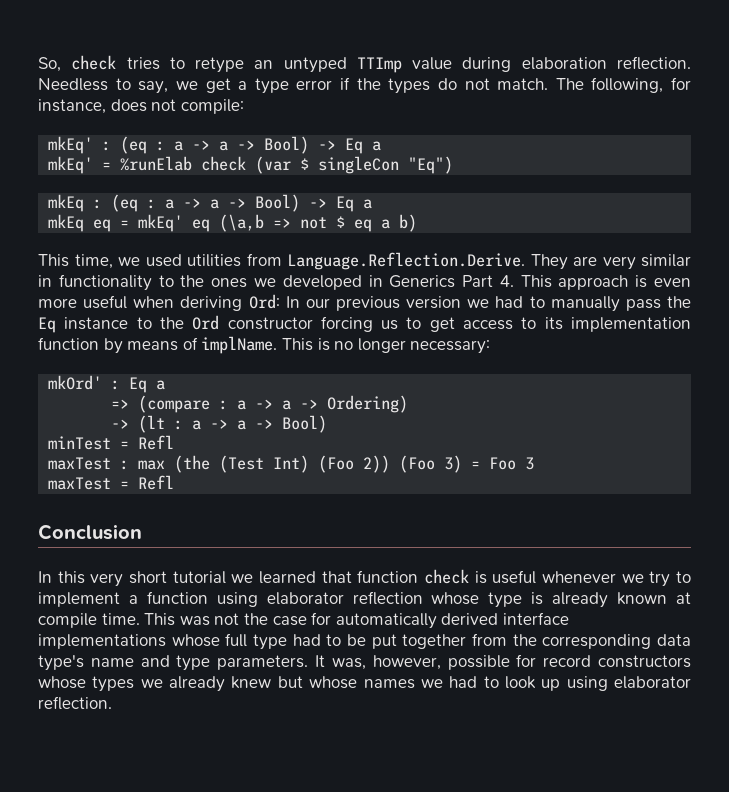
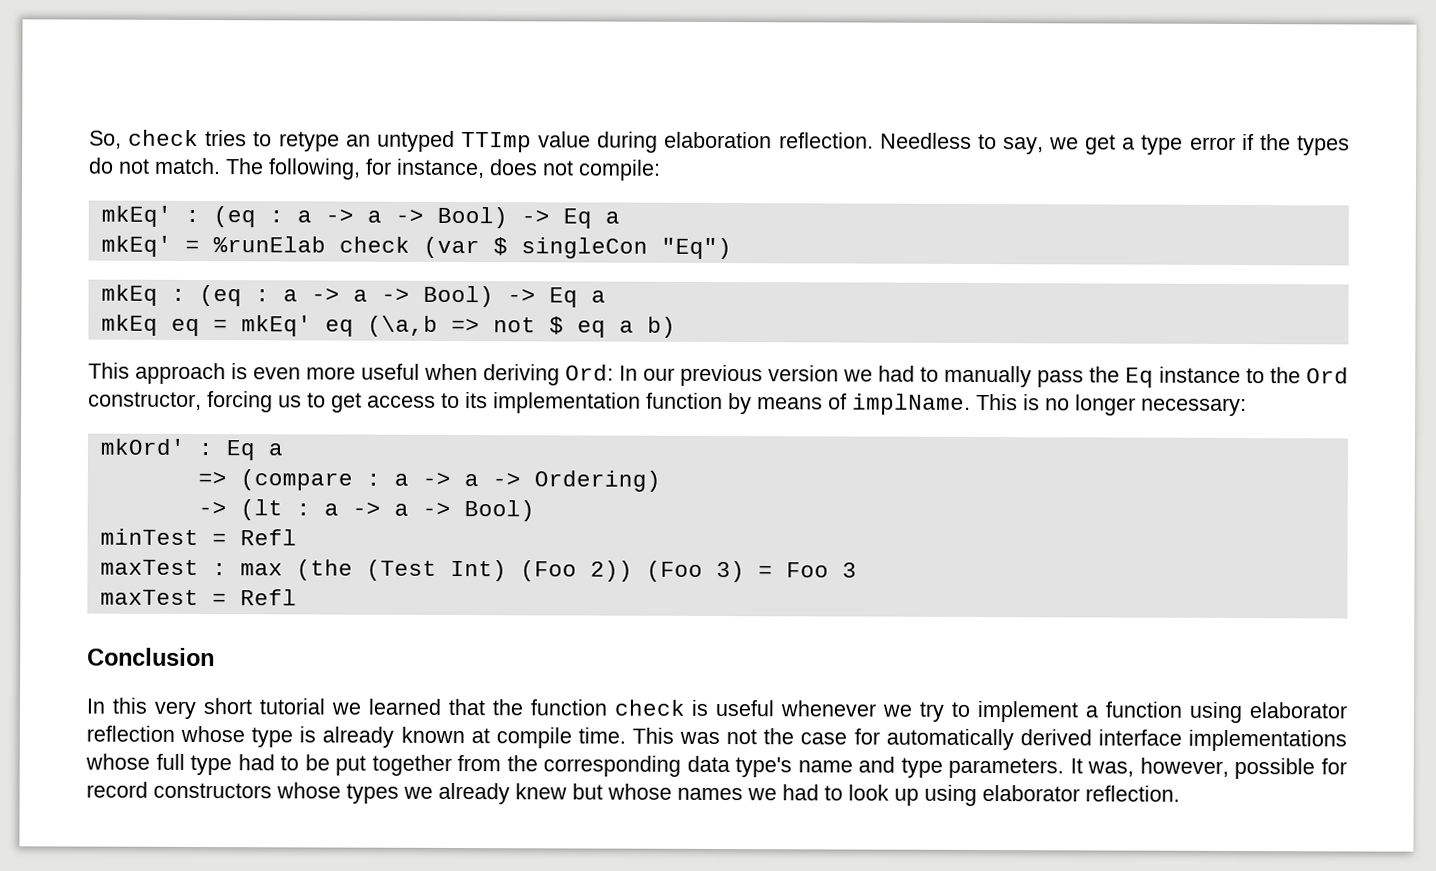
- This time, we used utilities from Language.Reflection.Derive. They are very similar in functionality to the ones we developed in Generics Part 4. This approach is even more useful when deriving Ord: In our previous version we had to manually pass the Eq instance to the Ord constructor forcing us to get access to its implementation function by means of implName.
+ This approach is even more useful when deriving Ord: In our previous version we had to manually pass the Eq instance to the Ord constructor, forcing us to get access to its implementation function by means of implName.
- In this very short tutorial we learned that function check is useful whenever we try to implement a function using elaborator reflection whose type is already known at compile time.
+ In this very short tutorial we learned that the function check is useful whenever we try to implement a function using elaborator reflection whose type is already known at compile time.

